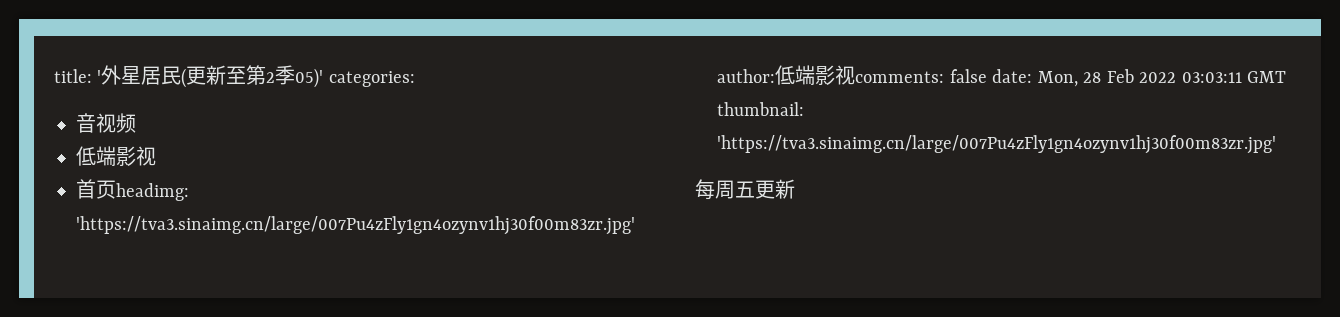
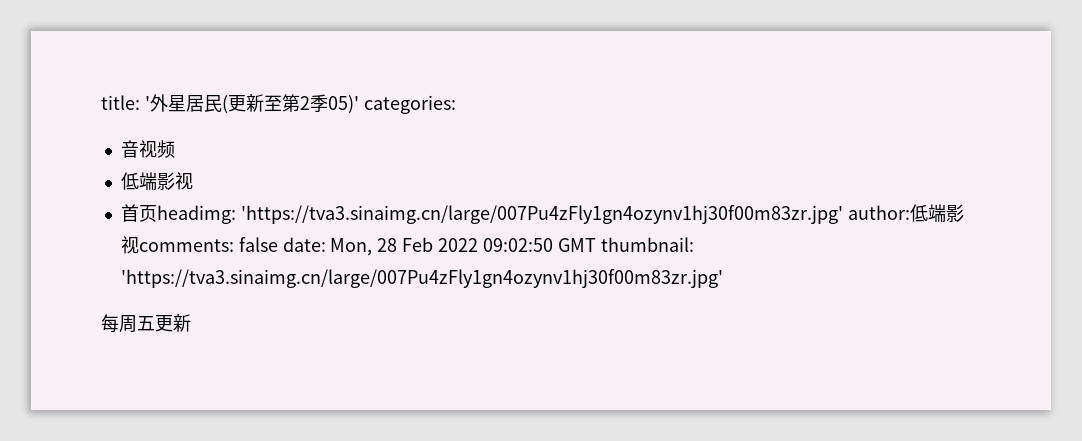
- 首页headimg: 'https://tva3.sinaimg.cn/large/007Pu4zFly1gn4ozynv1hj30f00m83zr.jpg' author:低端影视comments: false date: Mon, 28 Feb 2022 03:03:11 GMT thumbnail: 'https://tva3.sinaimg.cn/large/007Pu4zFly1gn4ozynv1hj30f00m83zr.jpg'
+ 首页headimg: 'https://tva3.sinaimg.cn/large/007Pu4zFly1gn4ozynv1hj30f00m83zr.jpg' author:低端影视comments: false date: Mon, 28 Feb 2022 09:02:50 GMT thumbnail: 'https://tva3.sinaimg.cn/large/007Pu4zFly1gn4ozynv1hj30f00m83zr.jpg'

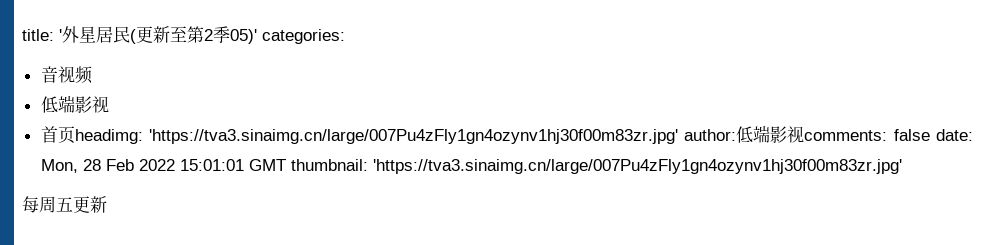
- 首页headimg: 'https://tva3.sinaimg.cn/large/007Pu4zFly1gn4ozynv1hj30f00m83zr.jpg' author:低端影视comments: false date: Mon, 28 Feb 2022 09:02:50 GMT thumbnail: 'https://tva3.sinaimg.cn/large/007Pu4zFly1gn4ozynv1hj30f00m83zr.jpg'
+ 首页headimg: 'https://tva3.sinaimg.cn/large/007Pu4zFly1gn4ozynv1hj30f00m83zr.jpg' author:低端影视comments: false date: Mon, 28 Feb 2022 15:01:01 GMT thumbnail: 'https://tva3.sinaimg.cn/large/007Pu4zFly1gn4ozynv1hj30f00m83zr.jpg'

